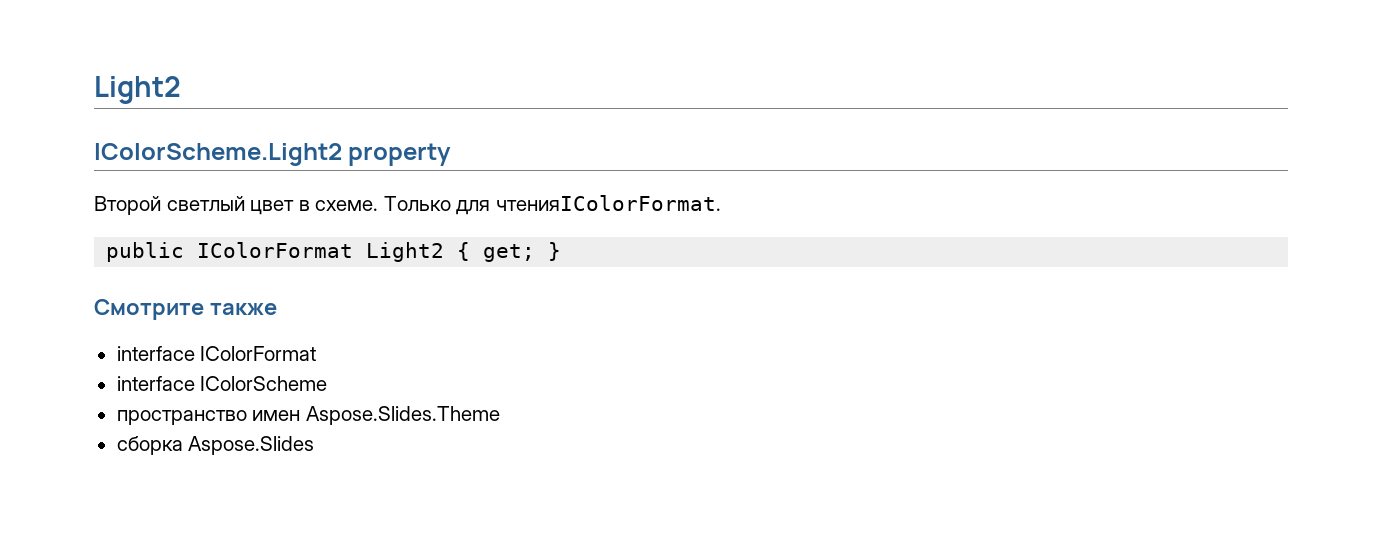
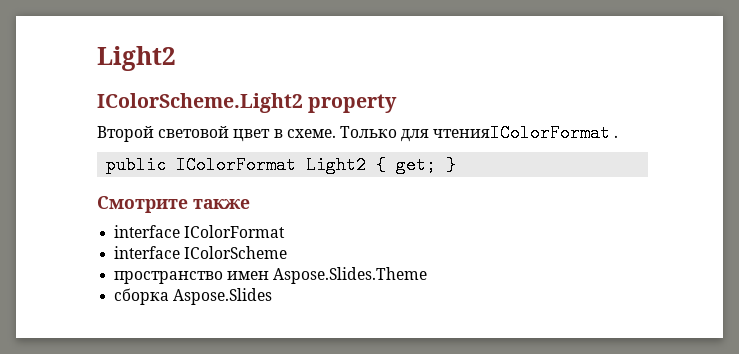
- Второй светлый цвет в схеме.
+ Второй световой цвет в схеме.
- Только для чтенияIColorFormat.
+ Только для чтенияIColorFormat .

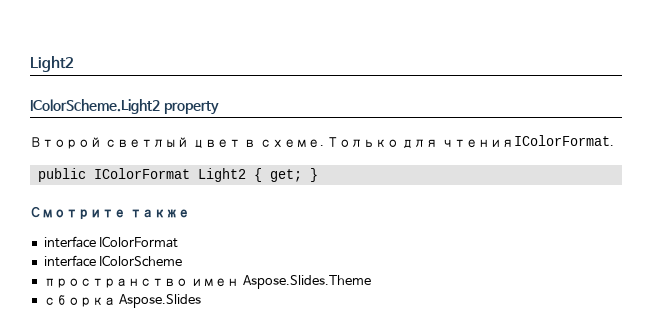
- Второй световой цвет в схеме.
+ Второй светлый цвет в схеме.
- Только для чтенияIColorFormat .
+ Только для чтенияIColorFormat.

